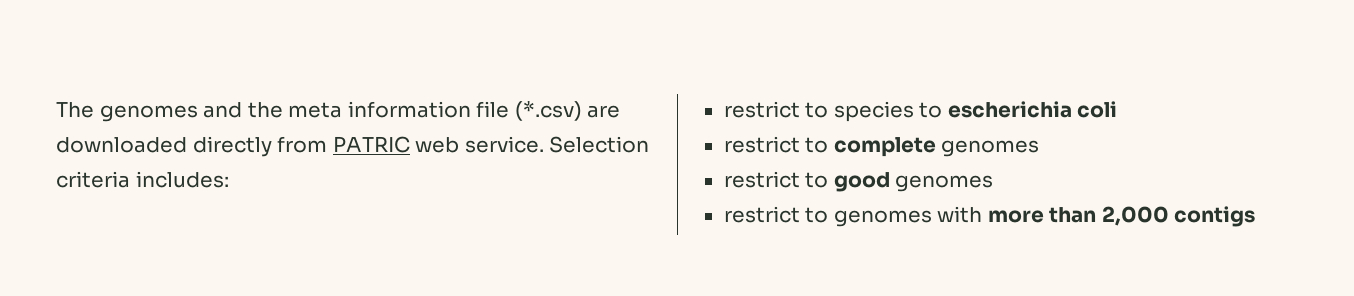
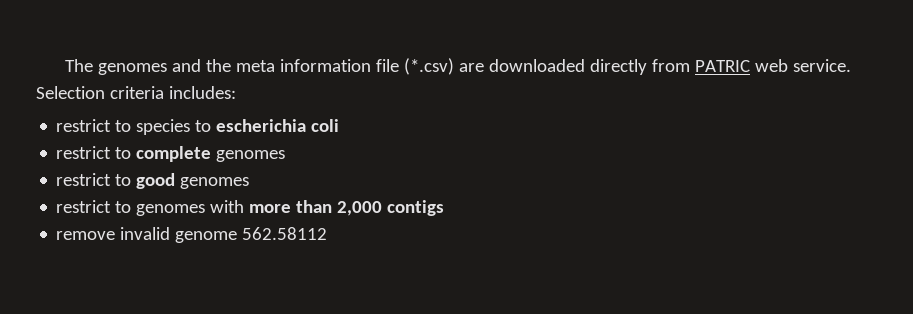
+ remove invalid genome 562.58112

